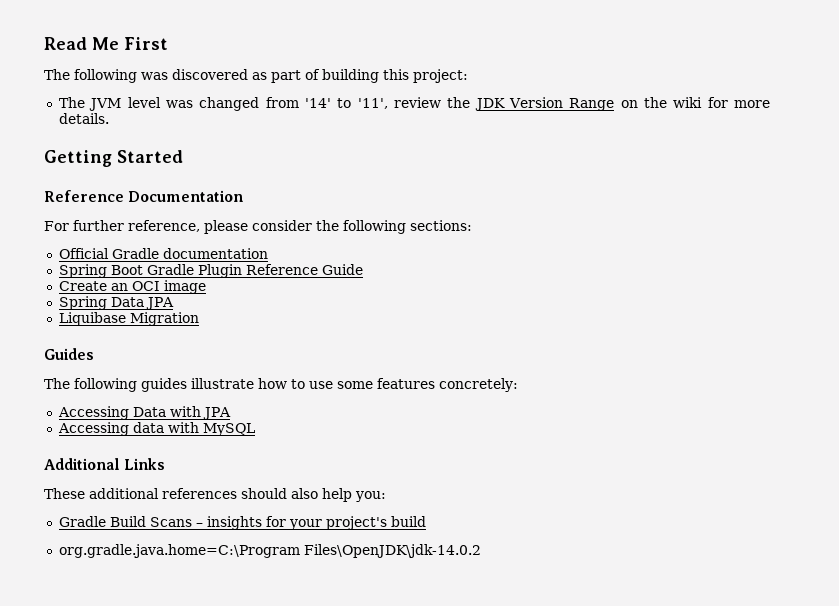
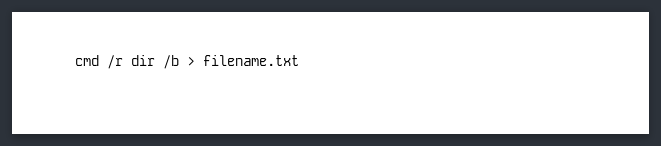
- Read Me First
- The following was discovered as part of building this project:
- The JVM level was changed from '14' to '11', review the JDK Version Range on the wiki for more details.
- Getting Started
- Reference Documentation
- For further reference, please consider the following sections:
- Official Gradle documentation
- Spring Boot Gradle Plugin Reference Guide
- Create an OCI image
- Spring Data JPA
- Liquibase Migration
- Guides
- The following guides illustrate how to use some features concretely:
- Accessing Data with JPA
- Accessing data with MySQL
- Additional Links
- These additional references should also help you:
- Gradle Build Scans – insights for your project's build
- org.gradle.java.home=C:\Program Files\OpenJDK\jdk-14.0.2
+ cmd /r dir /b > filename.txt

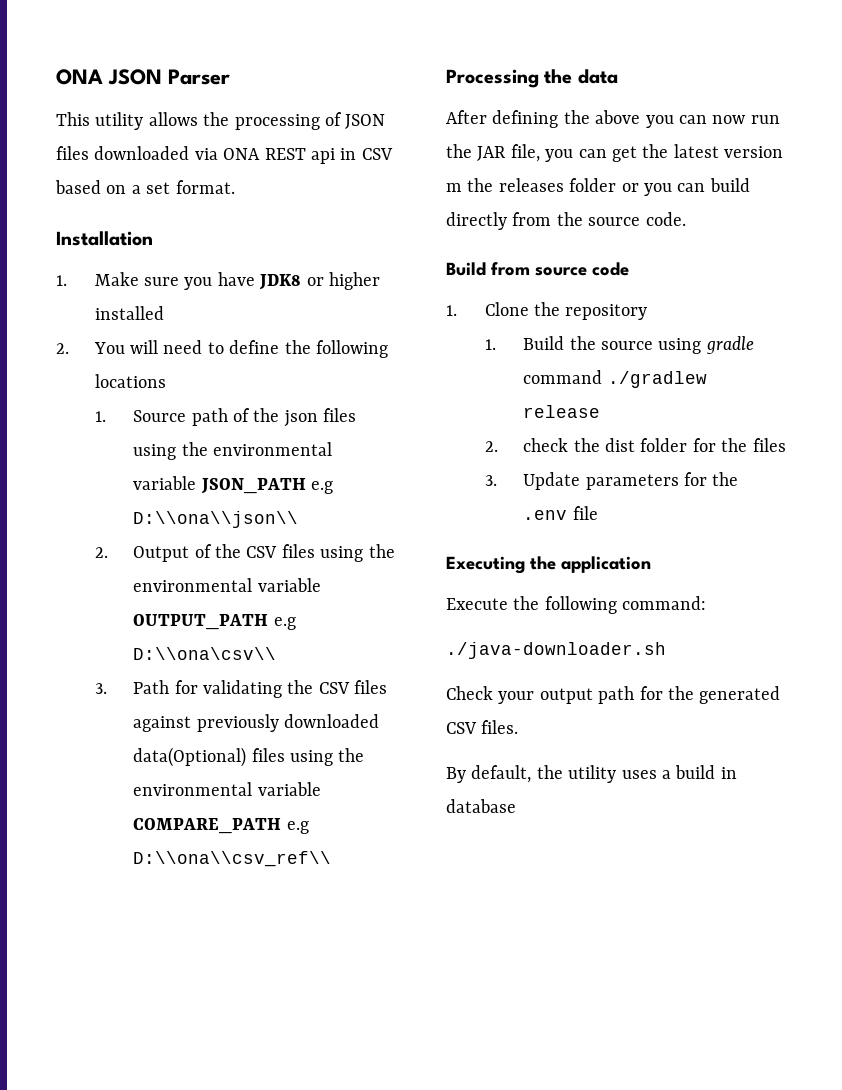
- cmd /r dir /b > filename.txt
+ ONA JSON Parser
+ This utility allows the processing of JSON files downloaded via ONA REST api in CSV based on a set format.
+ Installation
+ 1. Make sure you have JDK8 or higher installed
+ 2. You will need to define the following locations
+ 1. Source path of the json files using the environmental variable JSON_PATH e.g D:\\ona\\json\\
+ 2. Output of the CSV files using the environmental variable OUTPUT_PATH e.g D:\\ona\csv\\
+ 3. Path for validating the CSV files against previously downloaded data(Optional) files using the environmental variable COMPARE_PATH e.g D:\\ona\\csv_ref\\
+ Processing the data
+ After defining the above you can now run the JAR file, you can get the latest version m the releases folder or you can build directly from the source code.
+ Build from source code
+ 1. Clone the repository
+ 1. Build the source using gradle command ./gradlew release
+ 2. check the dist folder for the files
+ 3. Update parameters for the .env file
+ Executing the application
+ Execute the following command:
+ ./java-downloader.sh
+ Check your output path for the generated CSV files.
+ By default, the utility uses a build in database

